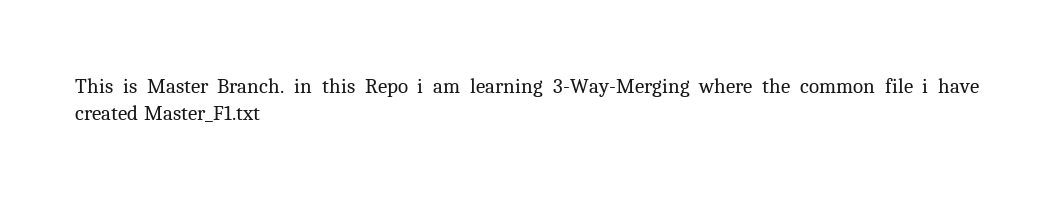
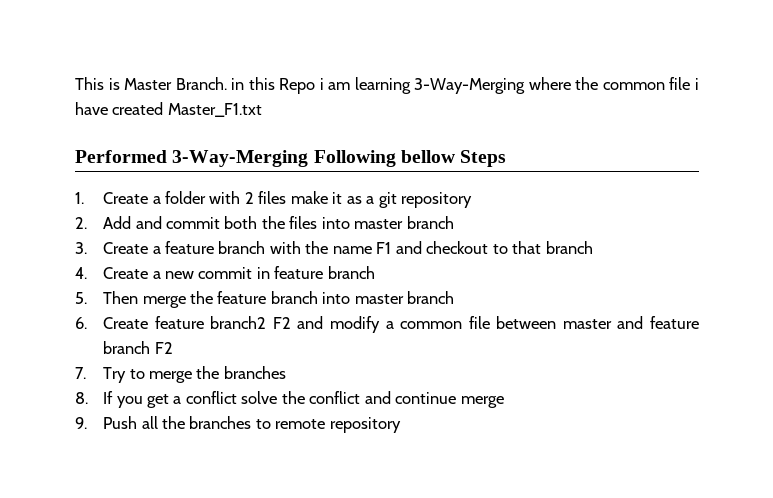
+ Performed 3-Way-Merging Following bellow Steps
+ 1. Create a folder with 2 files make it as a git repository
+ 2. Add and commit both the files into master branch
+ 3. Create a feature branch with the name F1 and checkout to that branch
+ 4. Create a new commit in feature branch
+ 5. Then merge the feature branch into master branch
+ 6. Create feature branch2 F2 and modify a common file between master and feature branch F2
+ 7. Try to merge the branches
+ 8. If you get a conflict solve the conflict and continue merge
+ 9. Push all the branches to remote repository

